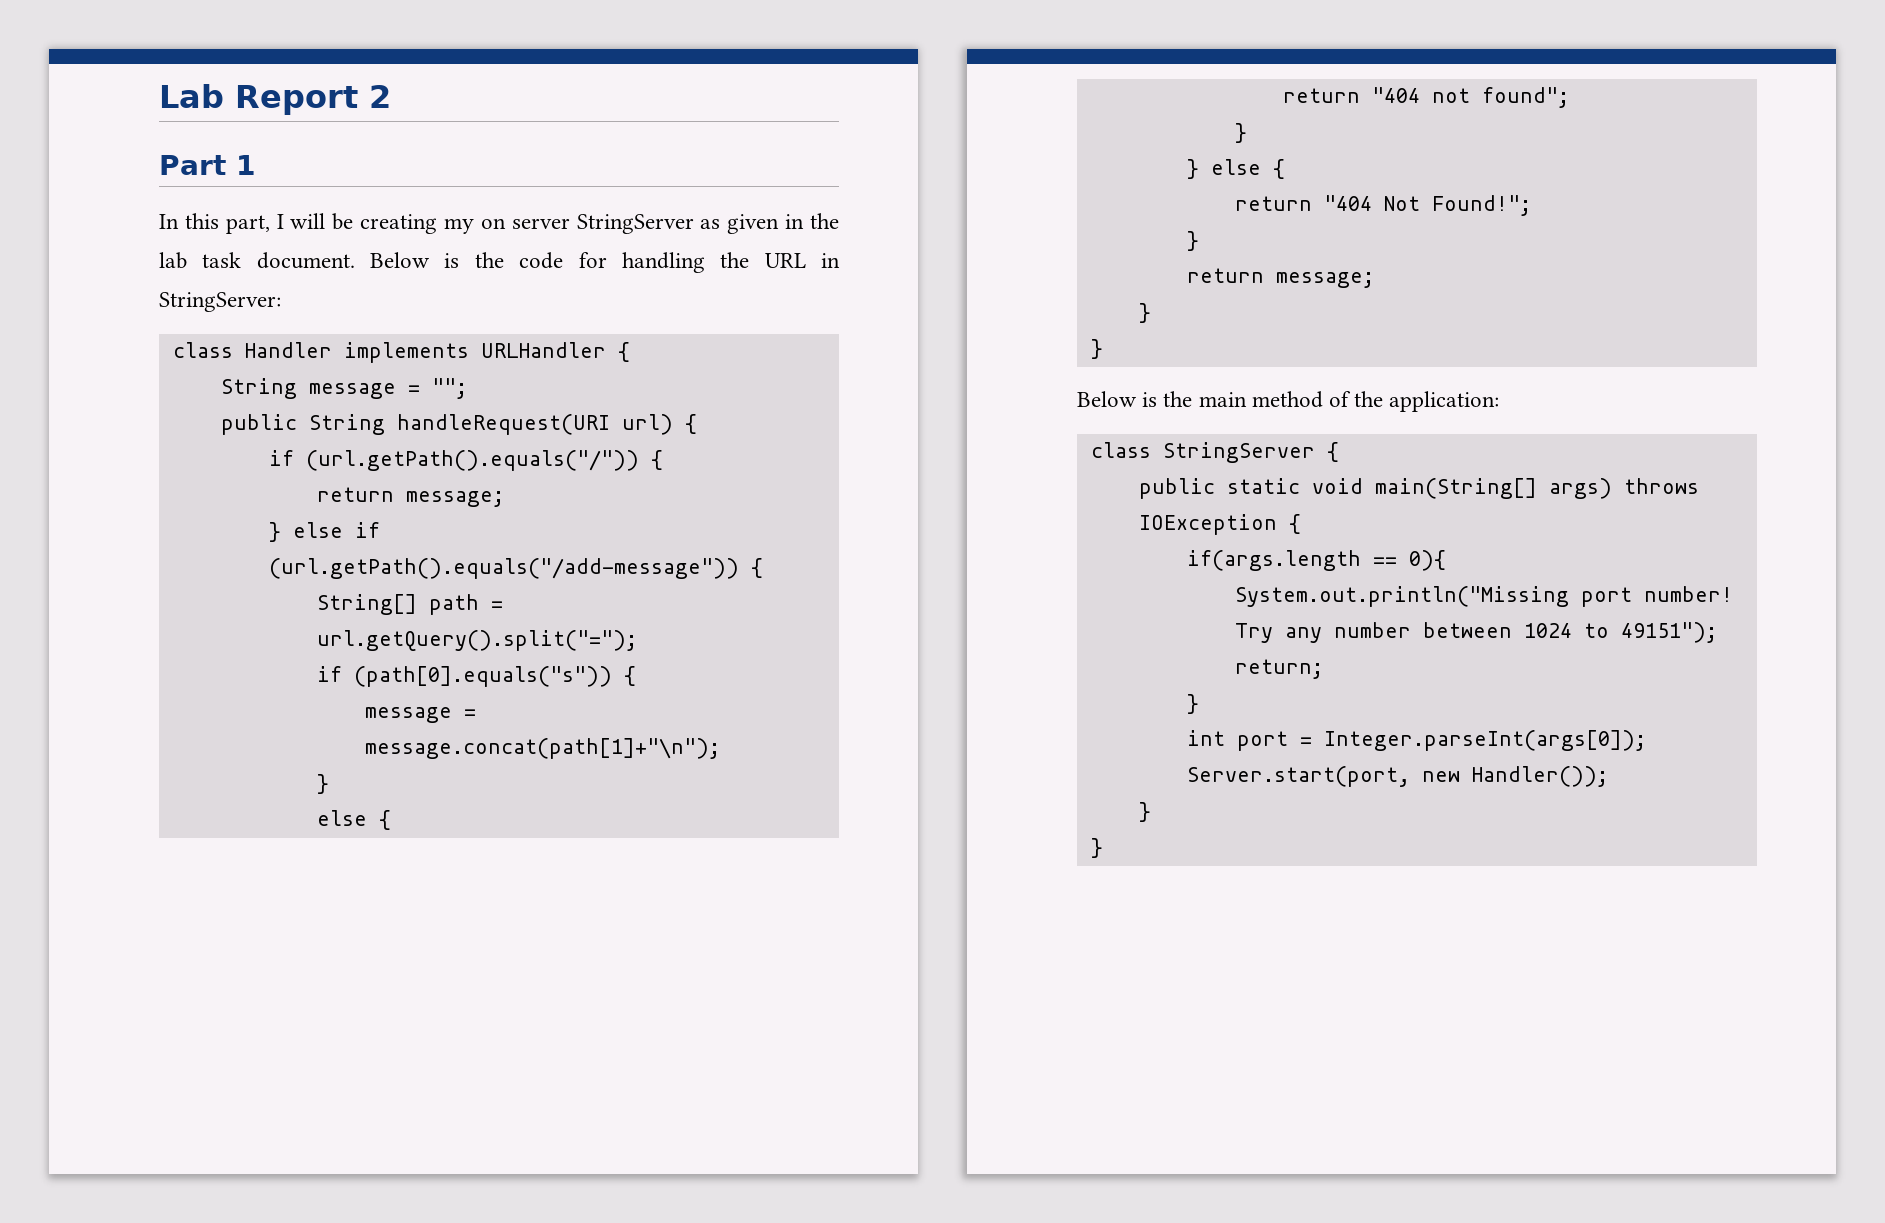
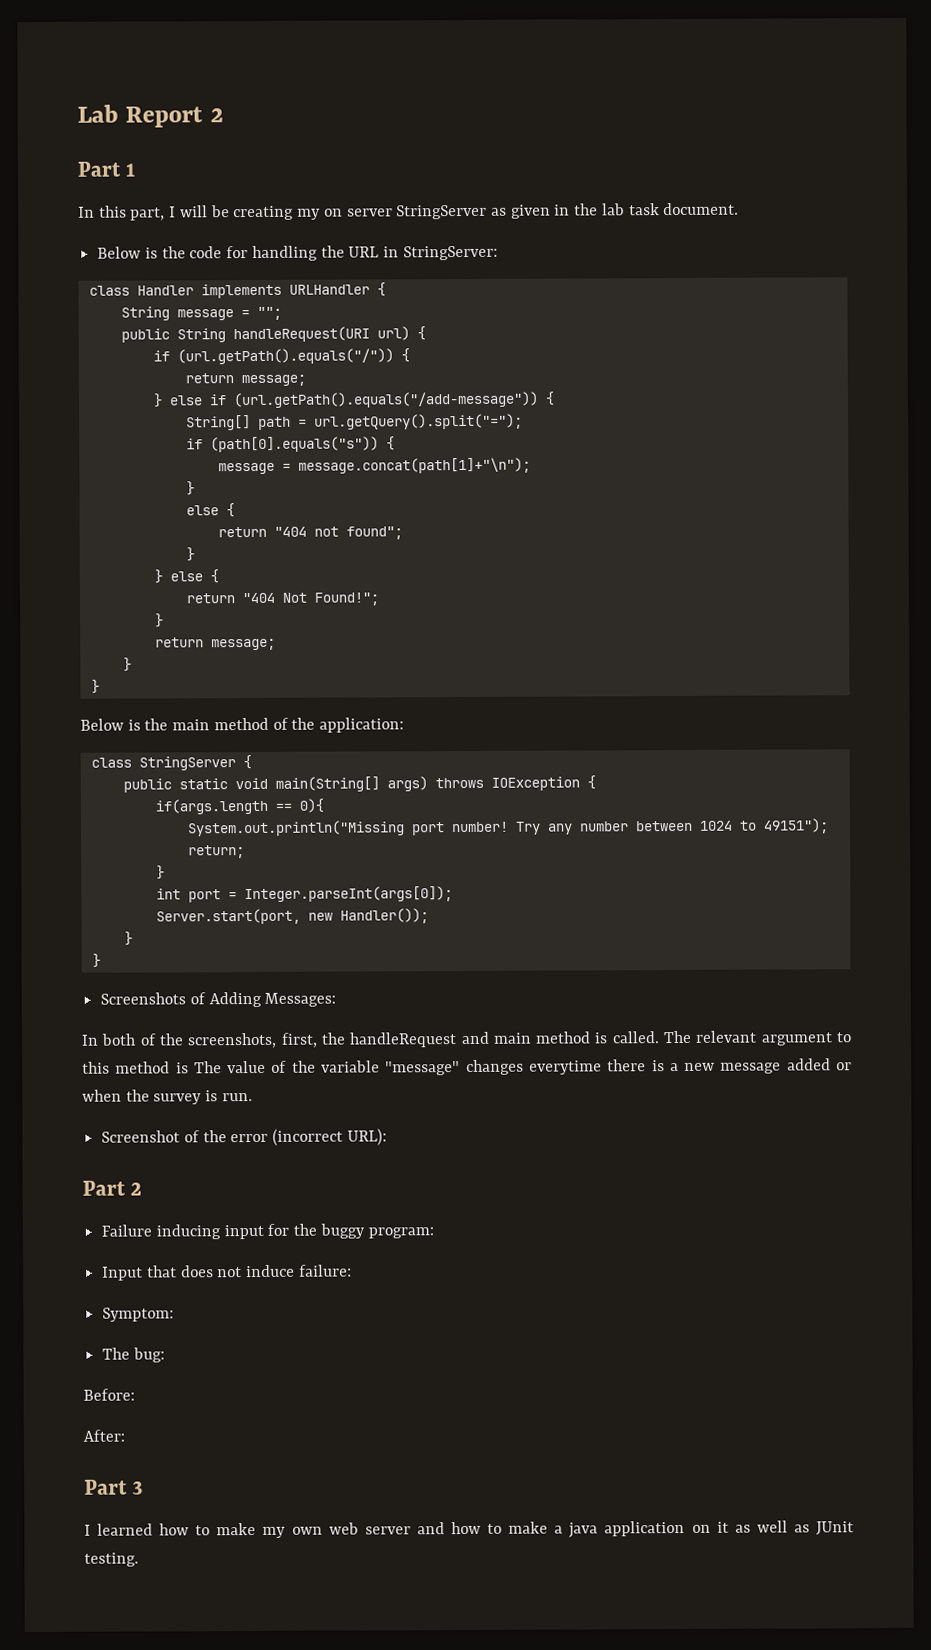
- In this part, I will be creating my on server StringServer as given in the lab task document. Below is the code for handling the URL in StringServer:
+ In this part, I will be creating my on server StringServer as given in the lab task document.
+ Below is the code for handling the URL in StringServer:
+ Screenshots of Adding Messages:
+ In both of the screenshots, first, the handleRequest and main method is called. The relevant argument to this method is The value of the variable "message" changes everytime there is a new message added or when the survey is run.
+ Screenshot of the error (incorrect URL):
+ Part 2
+ Failure inducing input for the buggy program:
+ Input that does not induce failure:
+ Symptom:
+ The bug:
+ Before:
+ After:
+ Part 3
+ I learned how to make my own web server and how to make a java application on it as well as JUnit testing.

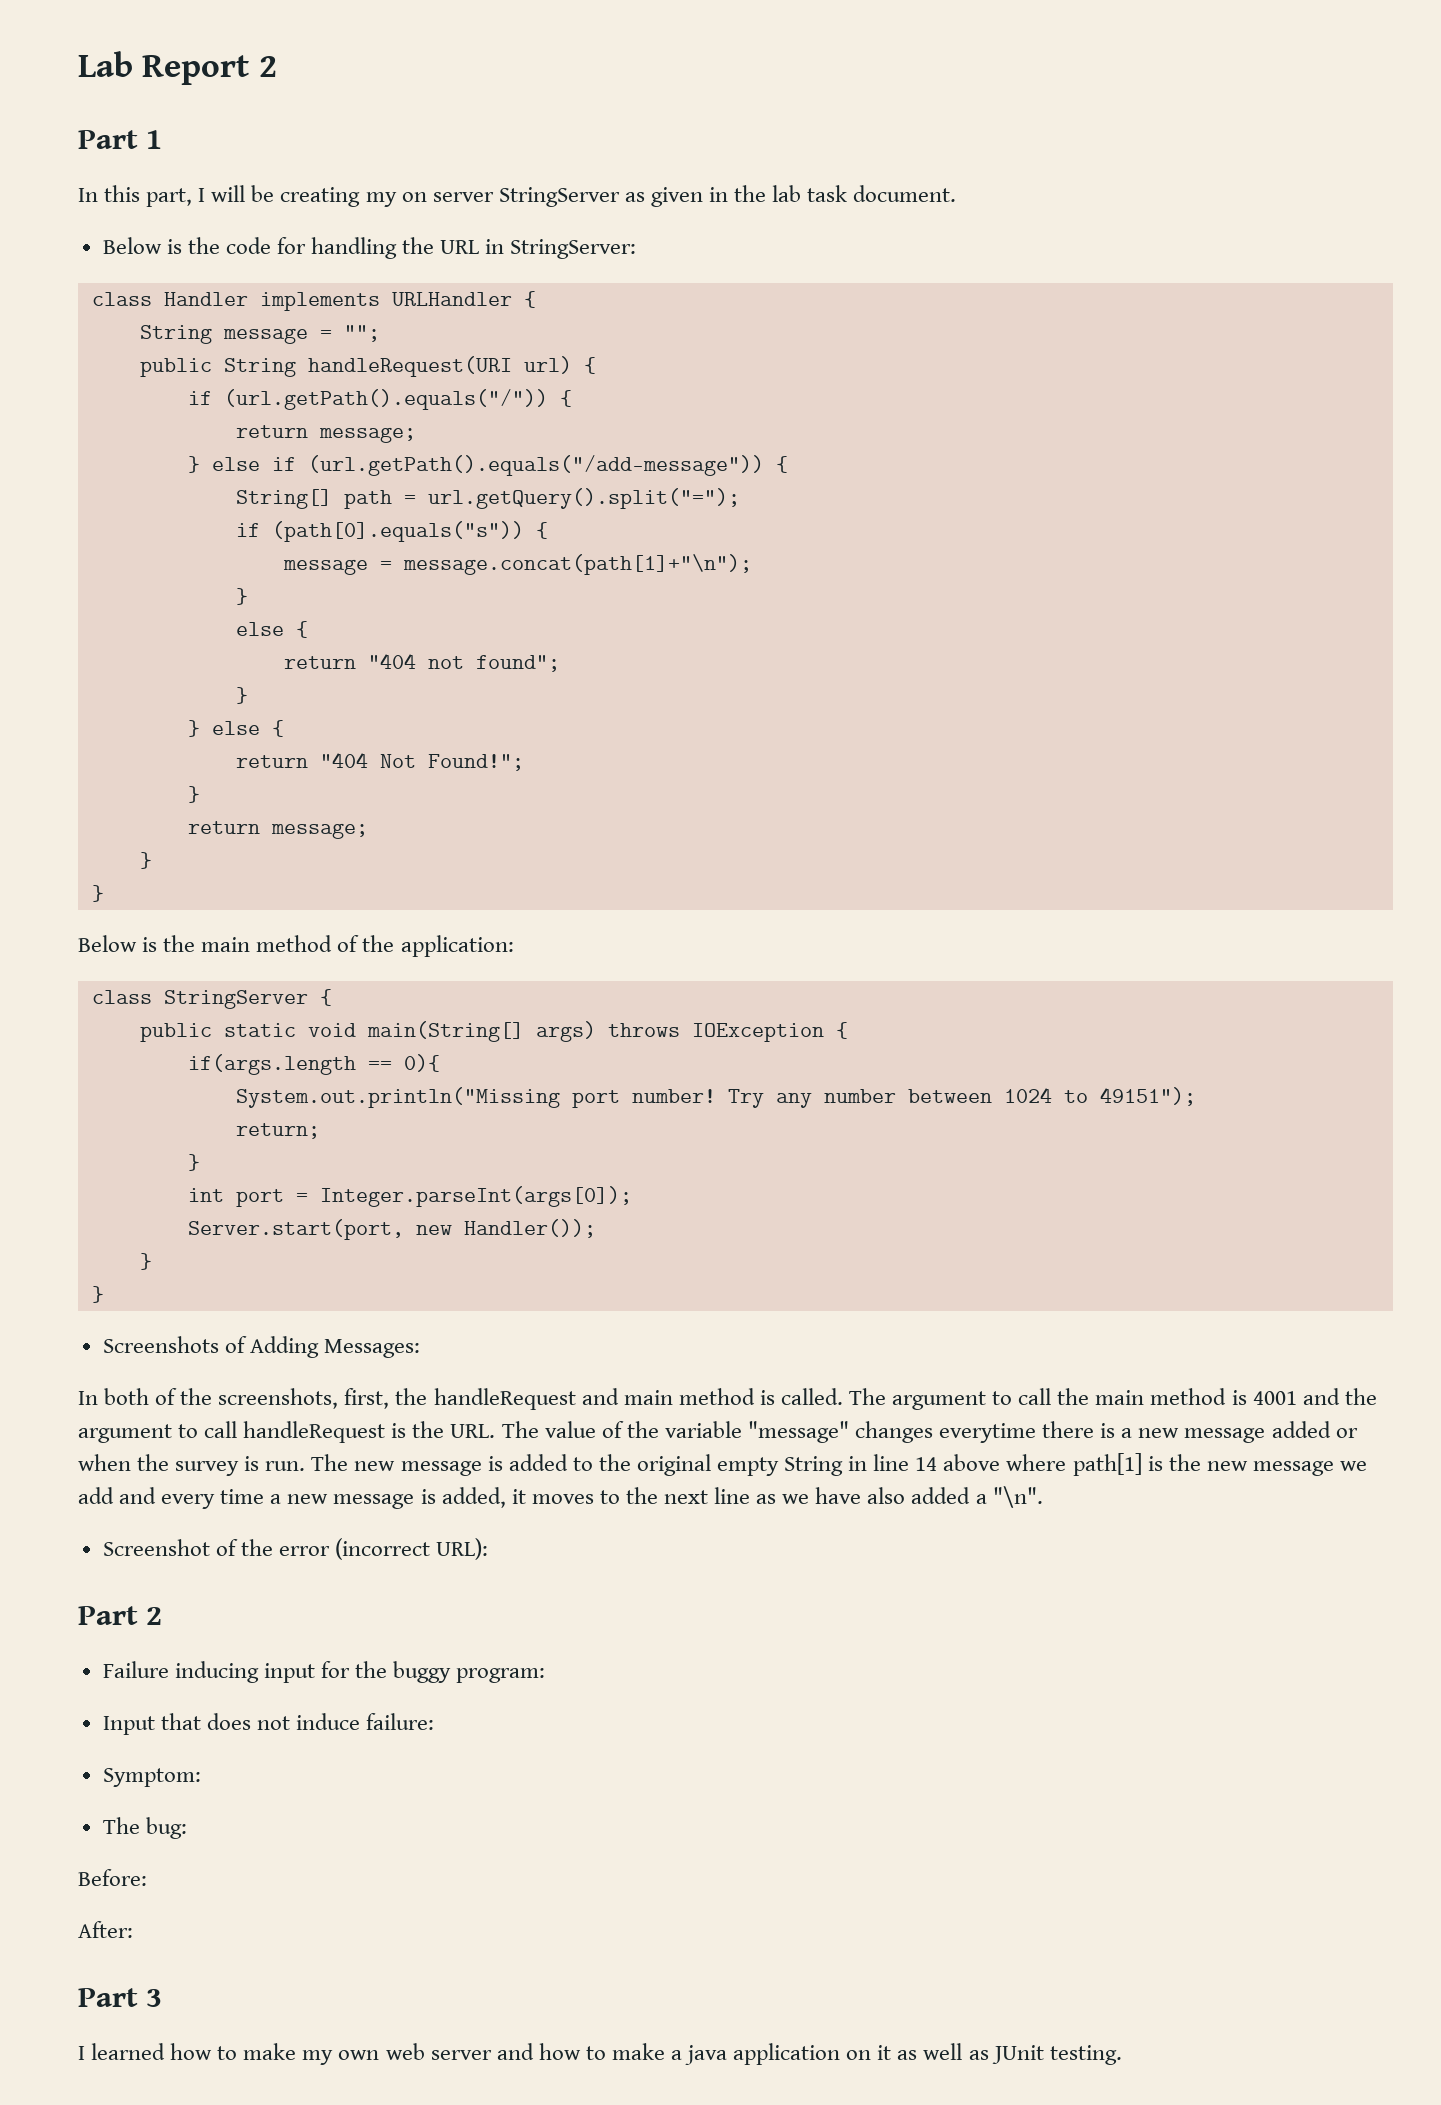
- The relevant argument to this method is The value of the variable "message" changes everytime there is a new message added or when the survey is run.
+ The argument to call the main method is 4001 and the argument to call handleRequest is the URL. The value of the variable "message" changes everytime there is a new message added or when the survey is run. The new message is added to the original empty String in line 14 above where path[1] is the new message we add and every time a new message is added, it moves to the next line as we have also added a "\n".

